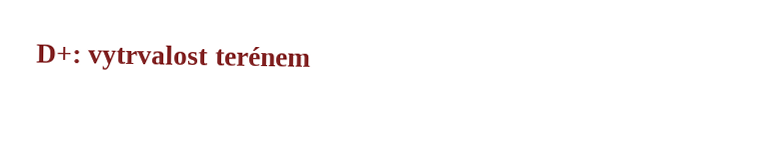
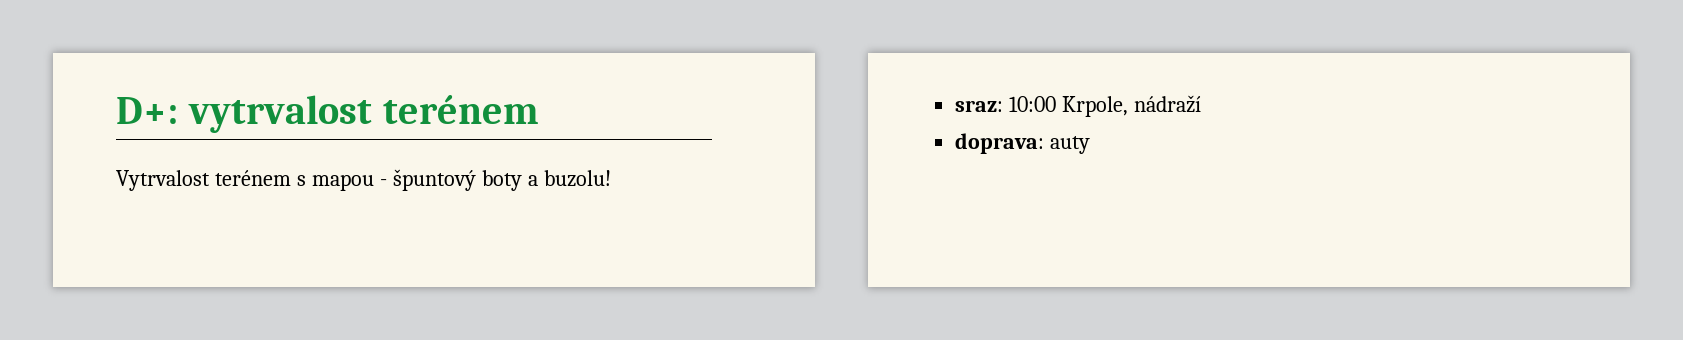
+ Vytrvalost terénem s mapou - špuntový boty a buzolu!
+ sraz: 10:00 Krpole, nádraží
+ doprava: auty

